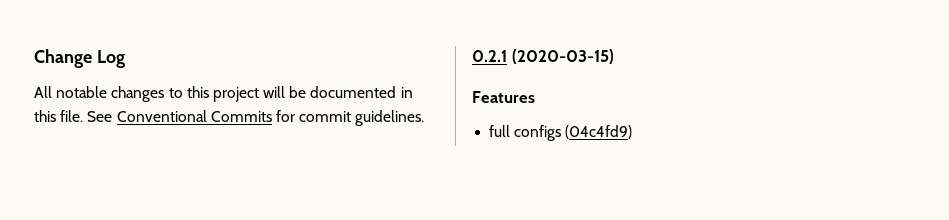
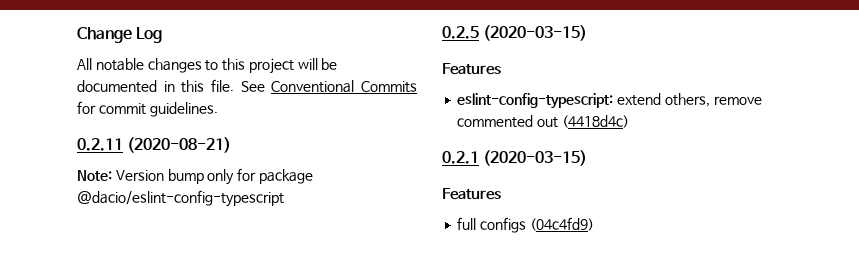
+ 0.2.11 (2020-08-21)
+ Note: Version bump only for package @dacio/eslint-config-typescript
+ 0.2.5 (2020-03-15)
+ Features
+ eslint-config-typescript: extend others, remove commented out (4418d4c)

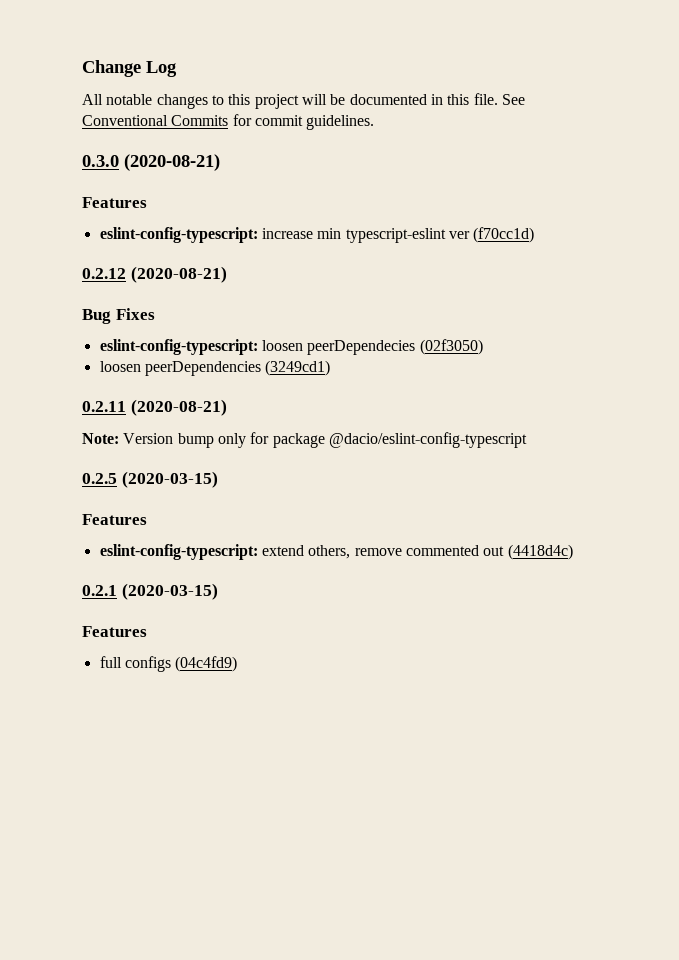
+ 0.3.0 (2020-08-21)
+ Features
+ eslint-config-typescript: increase min typescript-eslint ver (f70cc1d)
+ 0.2.12 (2020-08-21)
+ Bug Fixes
+ eslint-config-typescript: loosen peerDependecies (02f3050)
+ loosen peerDependencies (3249cd1)

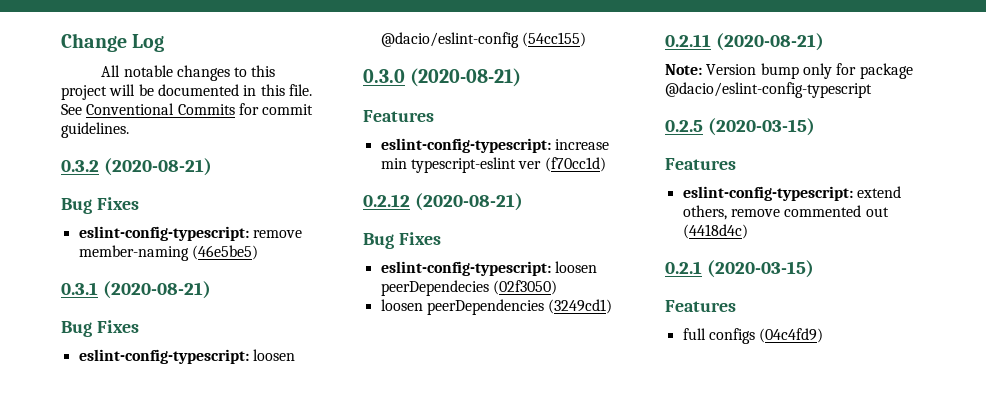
+ 0.3.2 (2020-08-21)
+ Bug Fixes
+ eslint-config-typescript: remove member-naming (46e5be5)
+ 0.3.1 (2020-08-21)
+ Bug Fixes
+ eslint-config-typescript: loosen @dacio/eslint-config (54cc155)

